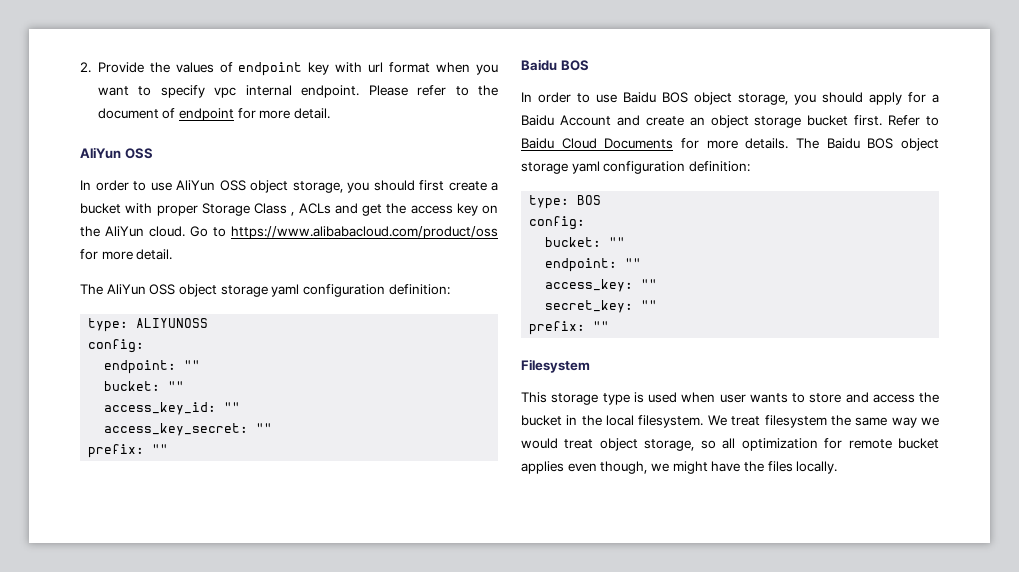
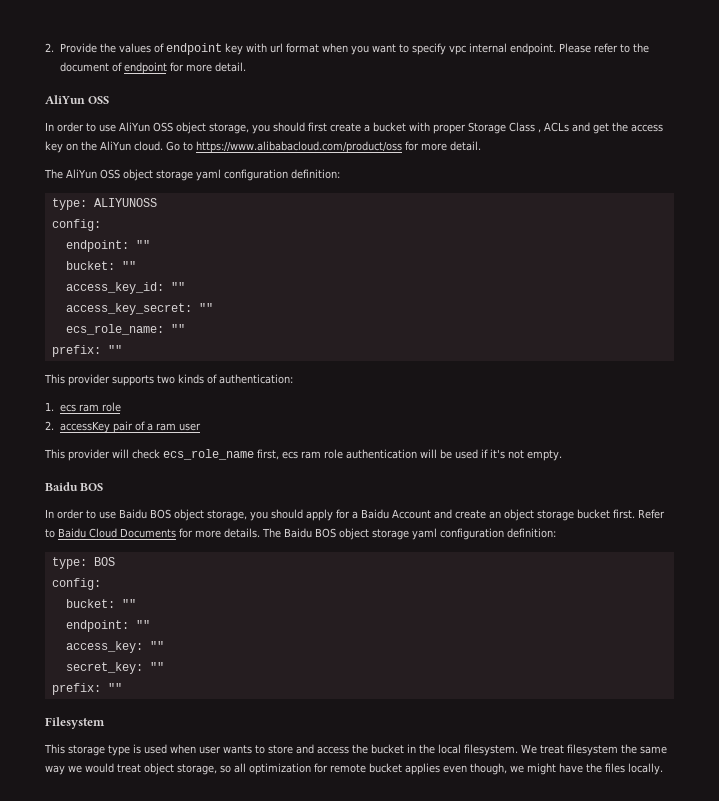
  access_key_secret: ""
+ ecs_role_name: ""
  prefix: ""
+ This provider supports two kinds of authentication:
+ 1. ecs ram role
+ 2. accessKey pair of a ram user
+ This provider will check ecs_role_name first, ecs ram role authentication will be used if it's not empty.

